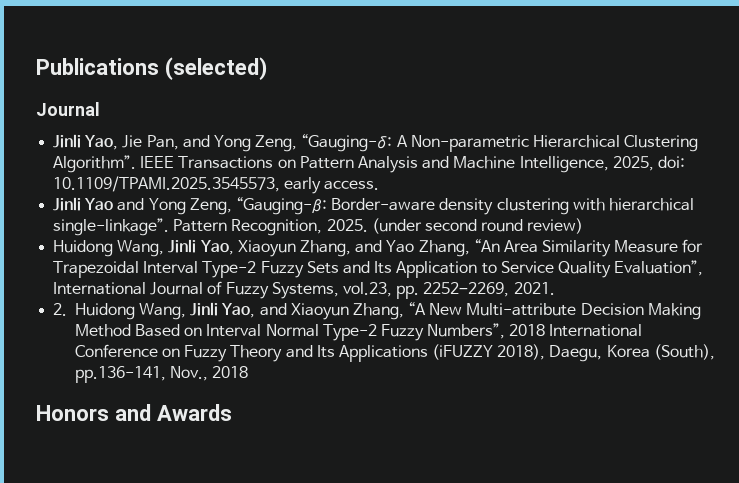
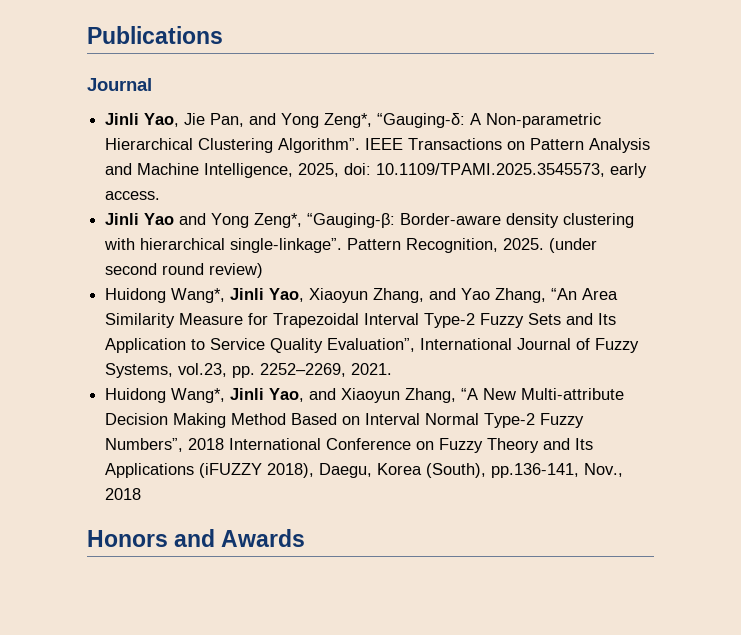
- Publications (selected)
+ Publications
- Jinli Yao, Jie Pan, and Yong Zeng, “Gauging-δ: A Non-parametric Hierarchical Clustering Algorithm”.
+ Jinli Yao, Jie Pan, and Yong Zeng*, “Gauging-δ: A Non-parametric Hierarchical Clustering Algorithm”.
- Jinli Yao and Yong Zeng, “Gauging-β: Border-aware density clustering with hierarchical single-linkage”.
+ Jinli Yao and Yong Zeng*, “Gauging-β: Border-aware density clustering with hierarchical single-linkage”.
- Huidong Wang, Jinli Yao, Xiaoyun Zhang, and Yao Zhang, “An Area Similarity Measure for Trapezoidal Interval Type-2 Fuzzy Sets and Its Application to Service Quality Evaluation”, International Journal of Fuzzy Systems, vol.23, pp. 2252‒2269, 2021.
+ Huidong Wang*, Jinli Yao, Xiaoyun Zhang, and Yao Zhang, “An Area Similarity Measure for Trapezoidal Interval Type-2 Fuzzy Sets and Its Application to Service Quality Evaluation”, International Journal of Fuzzy Systems, vol.23, pp. 2252‒2269, 2021.
- 2. Huidong Wang, Jinli Yao, and Xiaoyun Zhang, “A New Multi-attribute Decision Making Method Based on Interval Normal Type-2 Fuzzy Numbers”, 2018 International Conference on Fuzzy Theory and Its Applications (iFUZZY 2018), Daegu, Korea (South), pp.136-141, Nov., 2018
+ Huidong Wang*, Jinli Yao, and Xiaoyun Zhang, “A New Multi-attribute Decision Making Method Based on Interval Normal Type-2 Fuzzy Numbers”, 2018 International Conference on Fuzzy Theory and Its Applications (iFUZZY 2018), Daegu, Korea (South), pp.136-141, Nov., 2018

